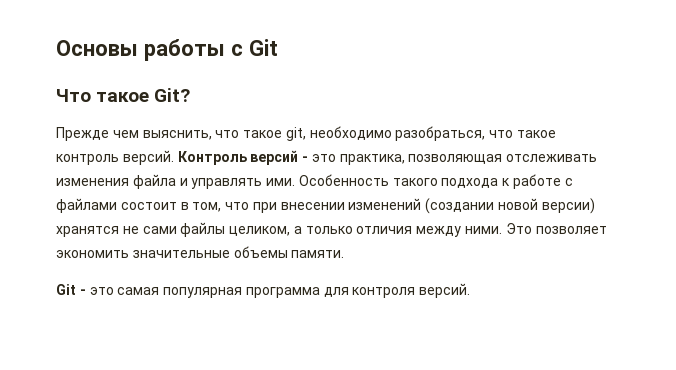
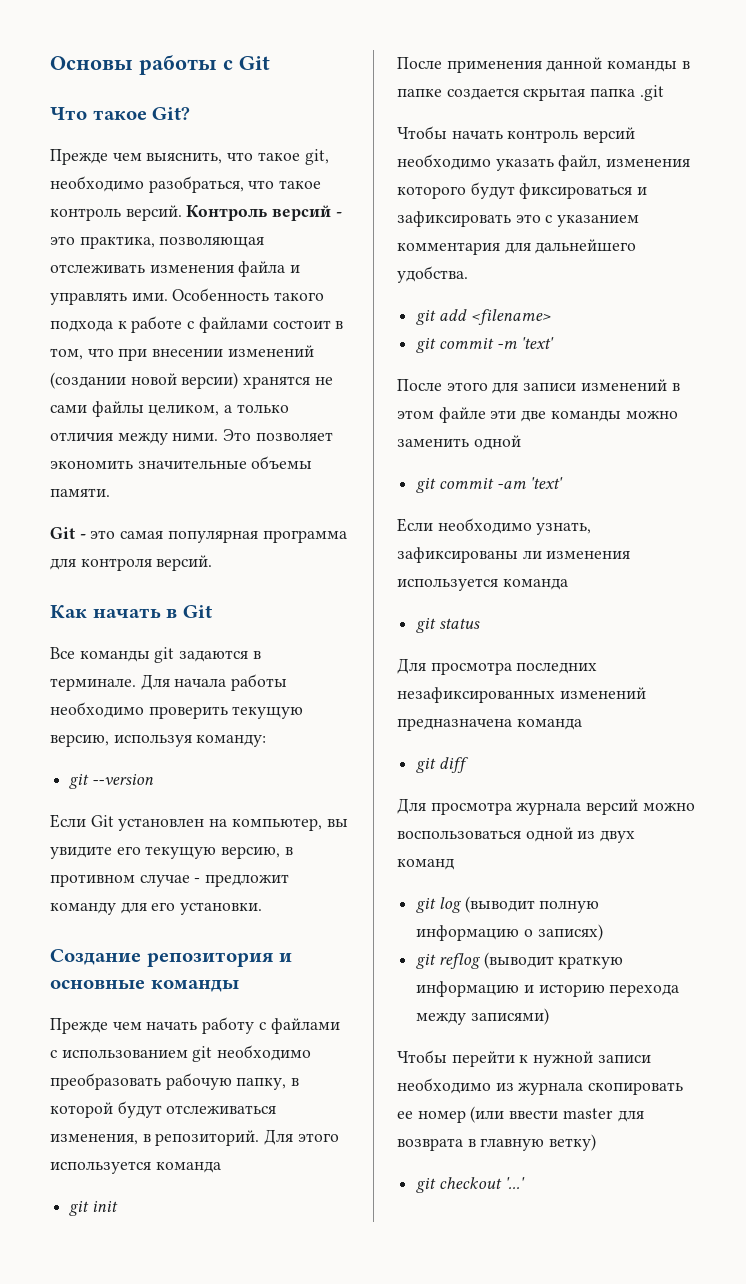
+ Как начать в Git
+ Все команды git задаются в терминале. Для начала работы необходимо проверить текущую версию, используя команду:
+ git --version
+ Если Git установлен на компьютер, вы увидите его текущую версию, в противном случае - предложит команду для его установки.
+ Создание репозитория и основные команды
+ Прежде чем начать работу с файлами с использованием git необходимо преобразовать рабочую папку, в которой будут отслеживаться изменения, в репозиторий. Для этого используется команда
+ git init
+ После применения данной команды в папке создается скрытая папка .git
+ Чтобы начать контроль версий необходимо указать файл, изменения которого будут фиксироваться и зафиксировать это с указанием комментария для дальнейшего удобства.
+ git add <filename>
+ git commit -m 'text'
+ После этого для записи изменений в этом файле эти две команды можно заменить одной
+ git commit -аm 'text'
+ Если необходимо узнать, зафиксированы ли изменения используется команда
+ git status
+ Для просмотра последних незафиксированных изменений предназначена команда
+ git diff
+ Для просмотра журнала версий можно воспользоваться одной из двух команд
+ git log (выводит полную информацию о записях)
+ git reflog (выводит краткую информацию и историю перехода между записями)
+ Чтобы перейти к нужной записи необходимо из журнала скопировать ее номер (или ввести master для возврата в главную ветку)
+ git checkout '...'

